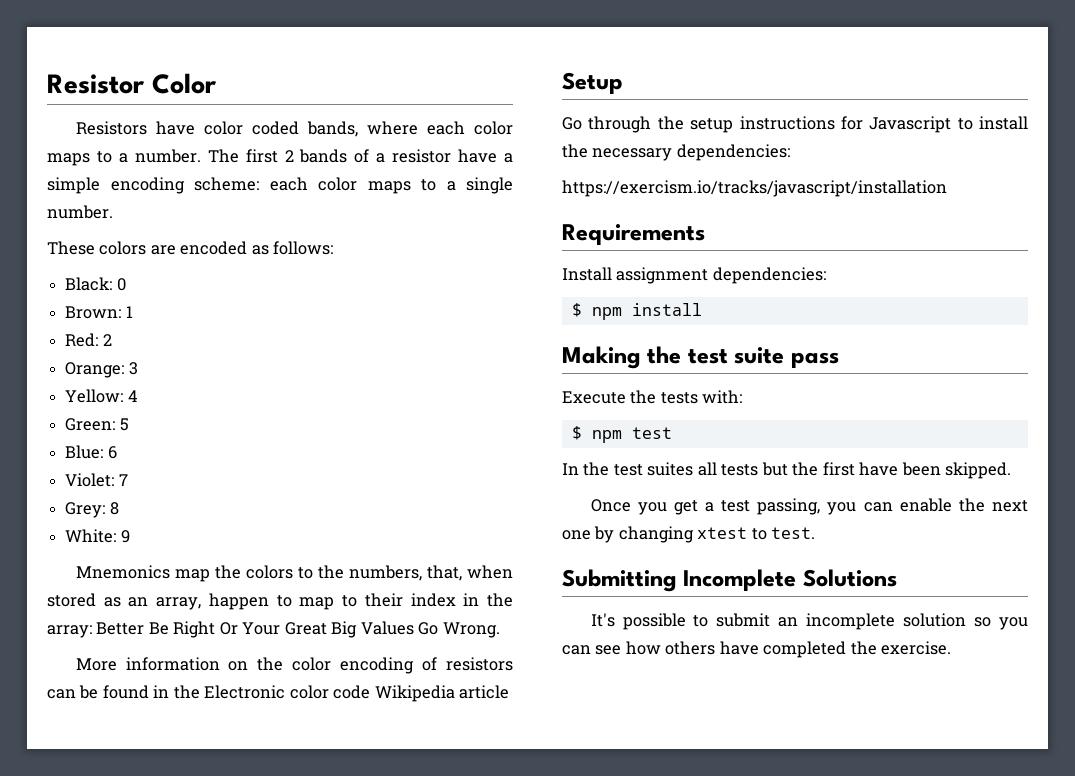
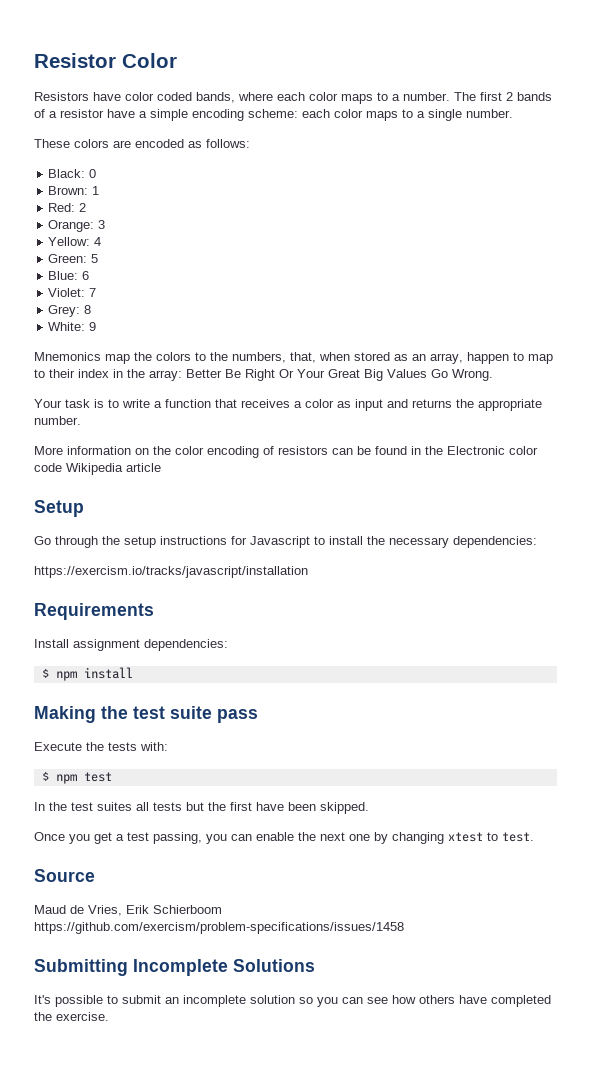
+ Your task is to write a function that receives a color as input and returns the appropriate number.
+ Source
+ Maud de Vries, Erik Schierboom https://github.com/exercism/problem-specifications/issues/1458

